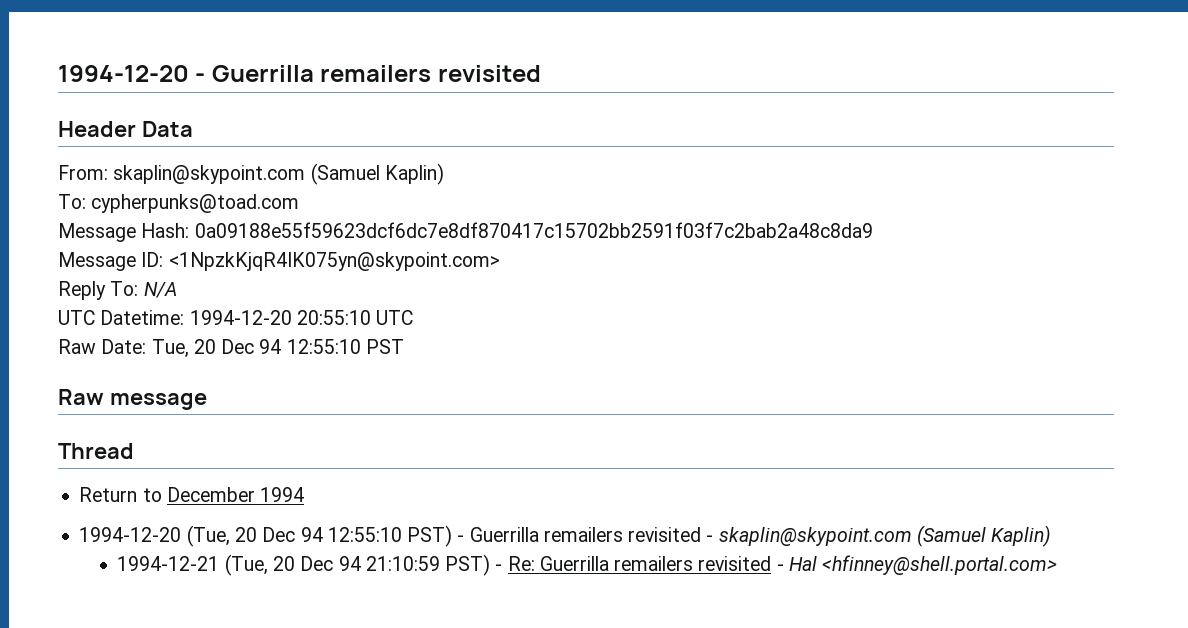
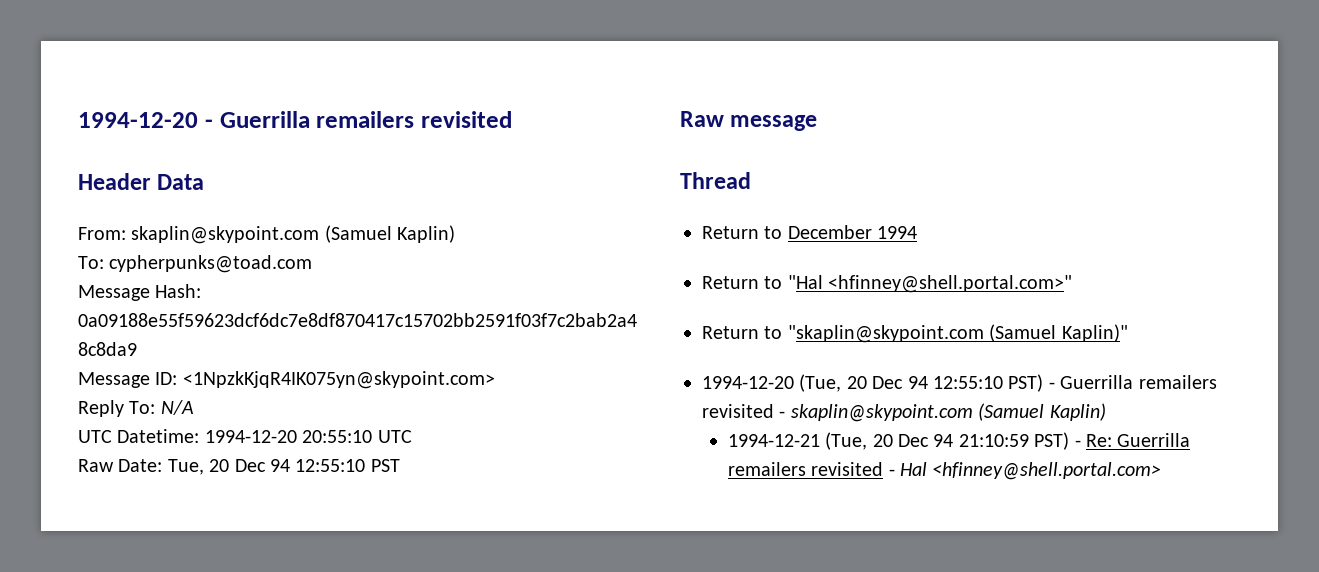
+ Return to "Hal <hfinney@shell.portal.com>"
+ Return to "skaplin@skypoint.com (Samuel Kaplin)"

